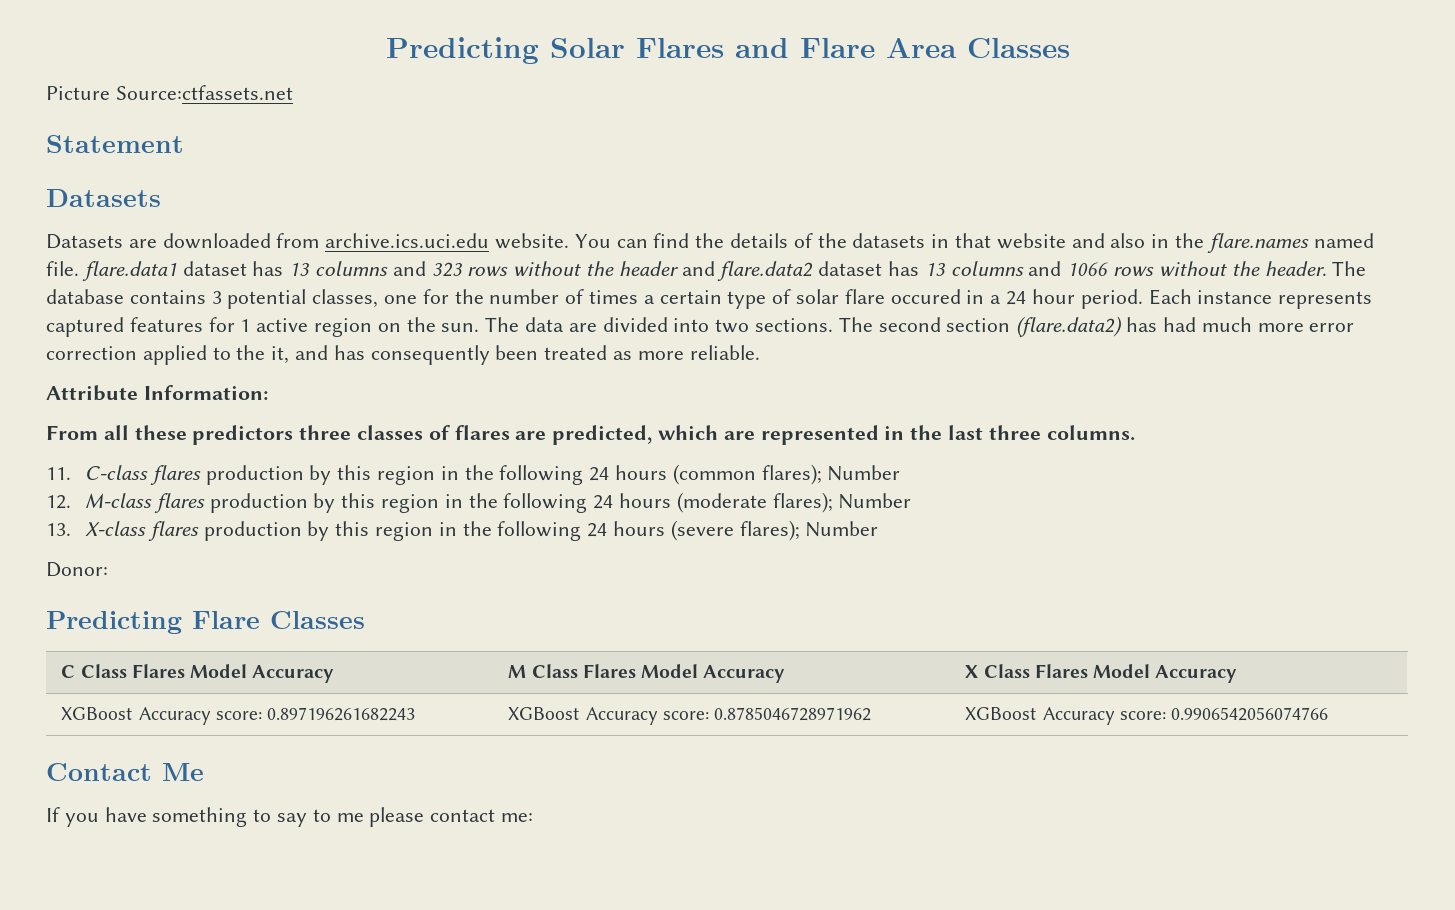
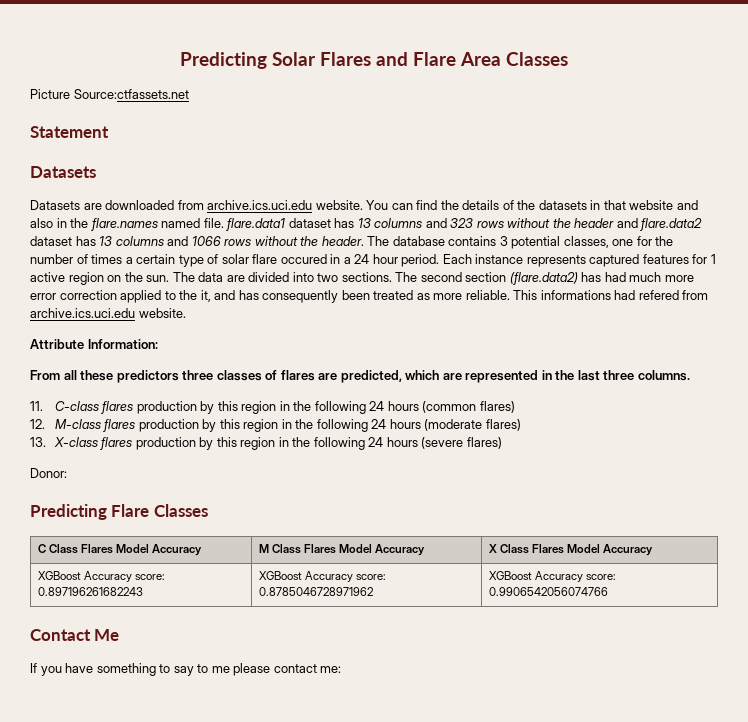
+ This informations had refered from archive.ics.uci.edu website.
- 11. C-class flares production by this region in the following 24 hours (common flares); Number
+ 11. C-class flares production by this region in the following 24 hours (common flares)
- 12. M-class flares production by this region in the following 24 hours (moderate flares); Number
+ 12. M-class flares production by this region in the following 24 hours (moderate flares)
- 13. X-class flares production by this region in the following 24 hours (severe flares); Number
+ 13. X-class flares production by this region in the following 24 hours (severe flares)

